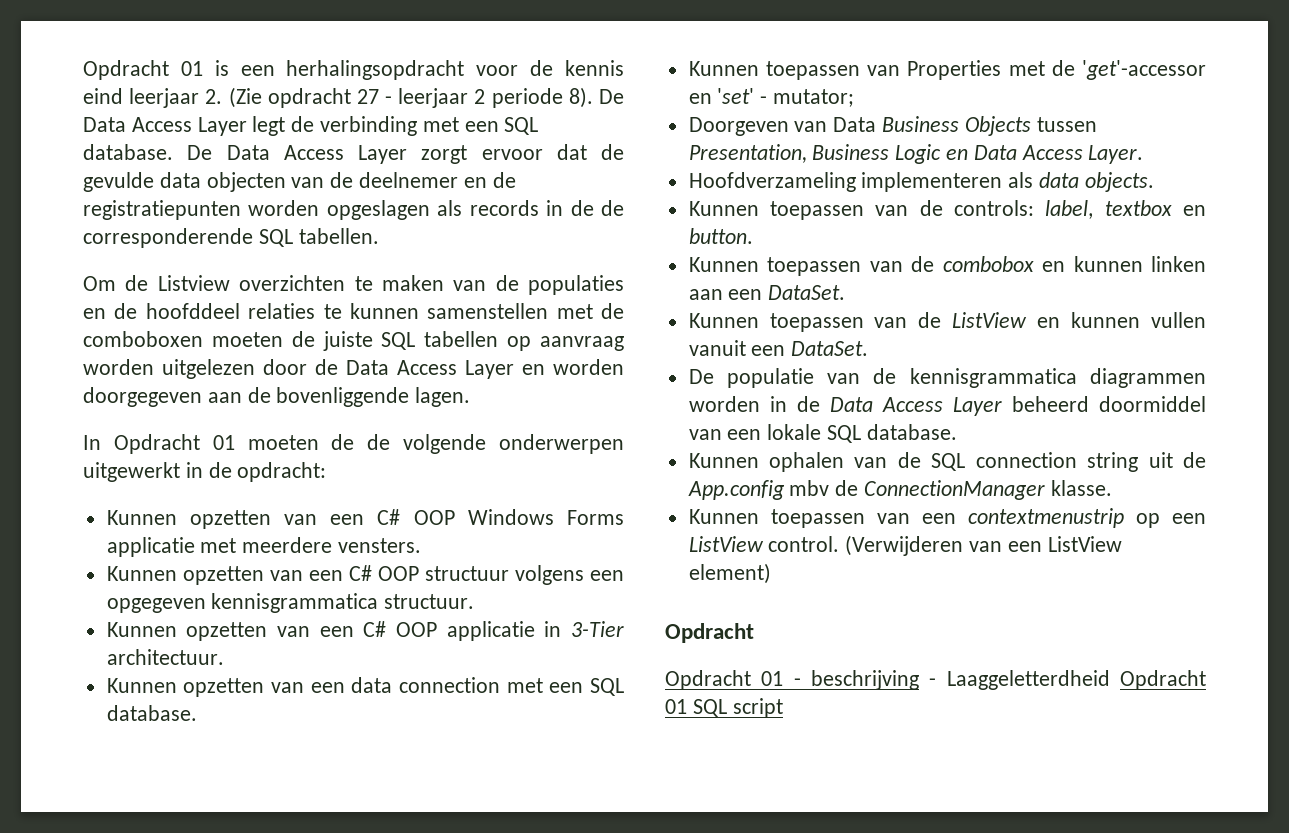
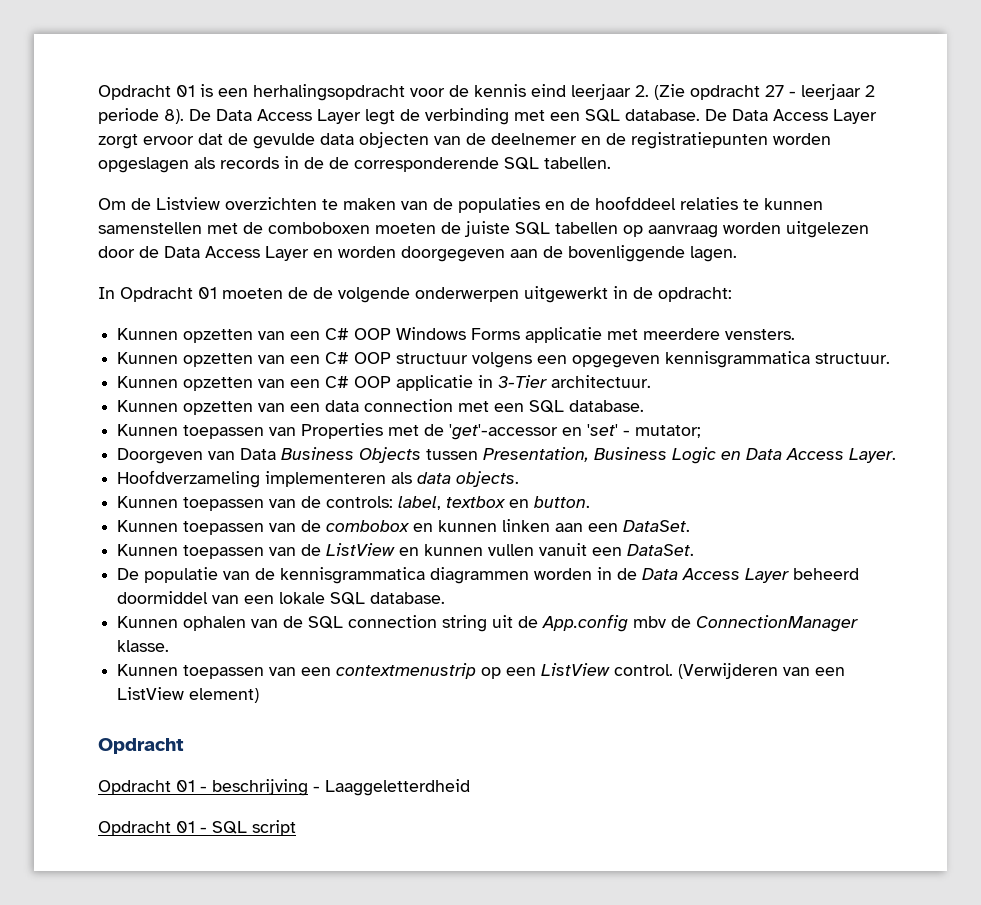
- Opdracht 01 - beschrijving - Laaggeletterdheid Opdracht 01 SQL script
+ Opdracht 01 - beschrijving - Laaggeletterdheid
+ Opdracht 01 - SQL script

